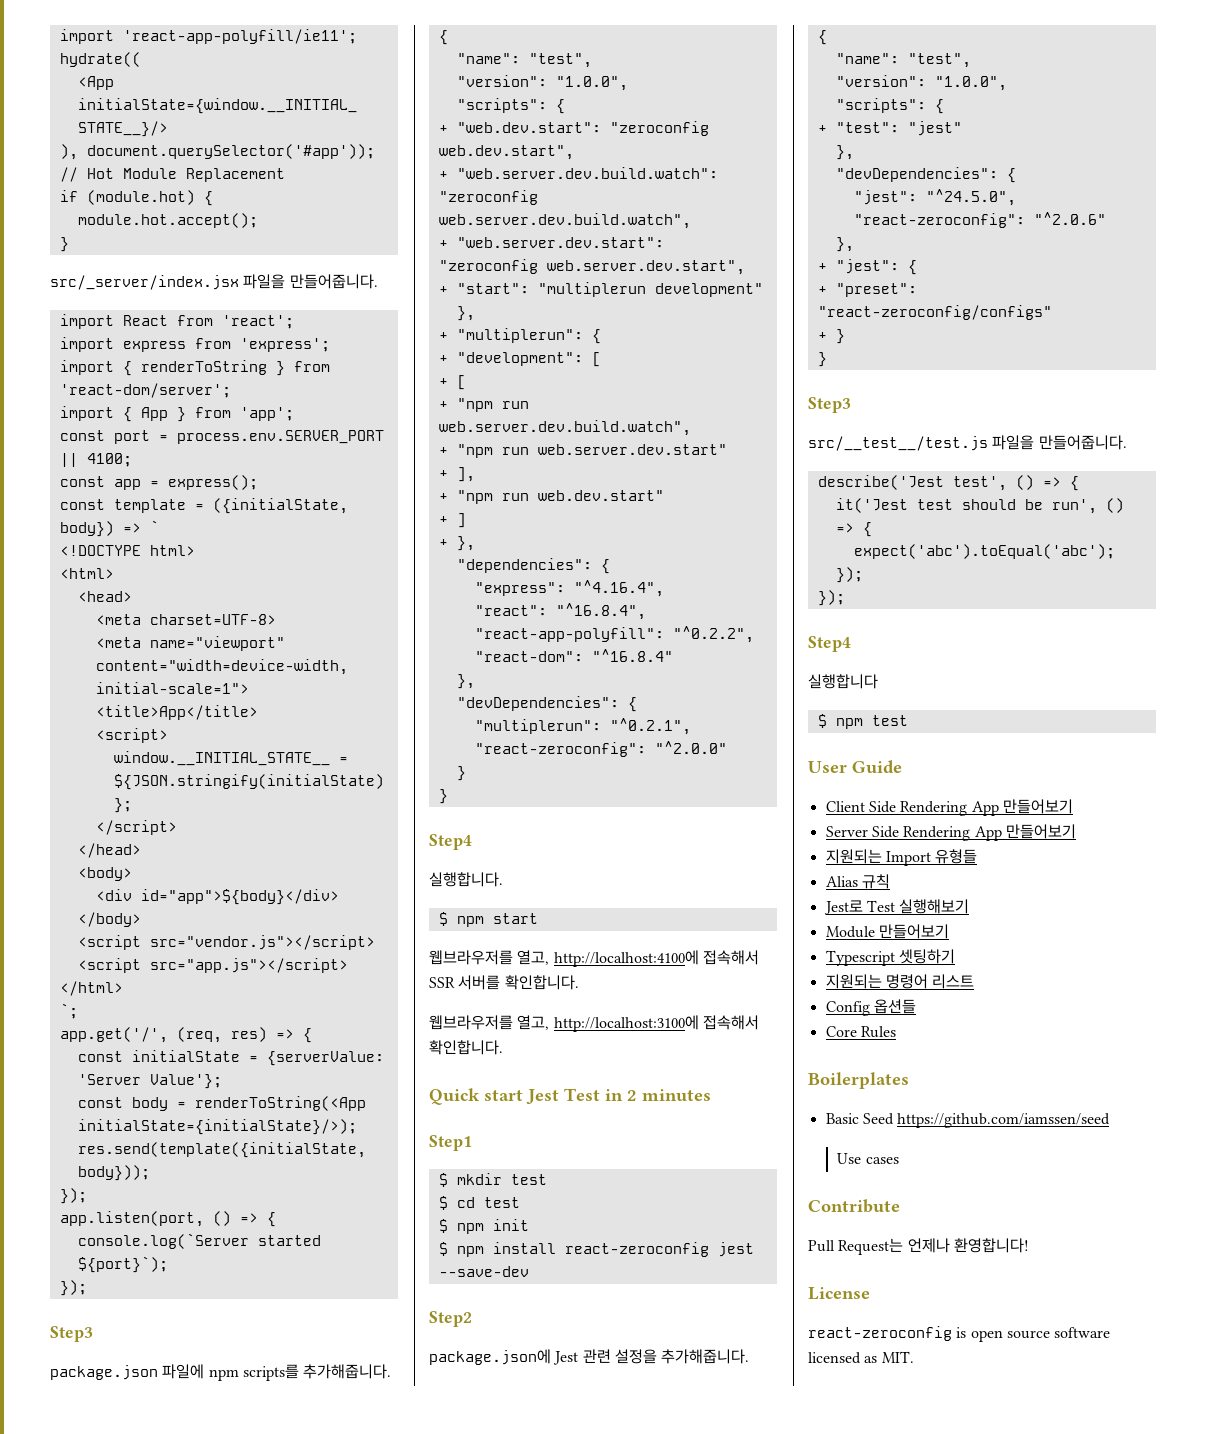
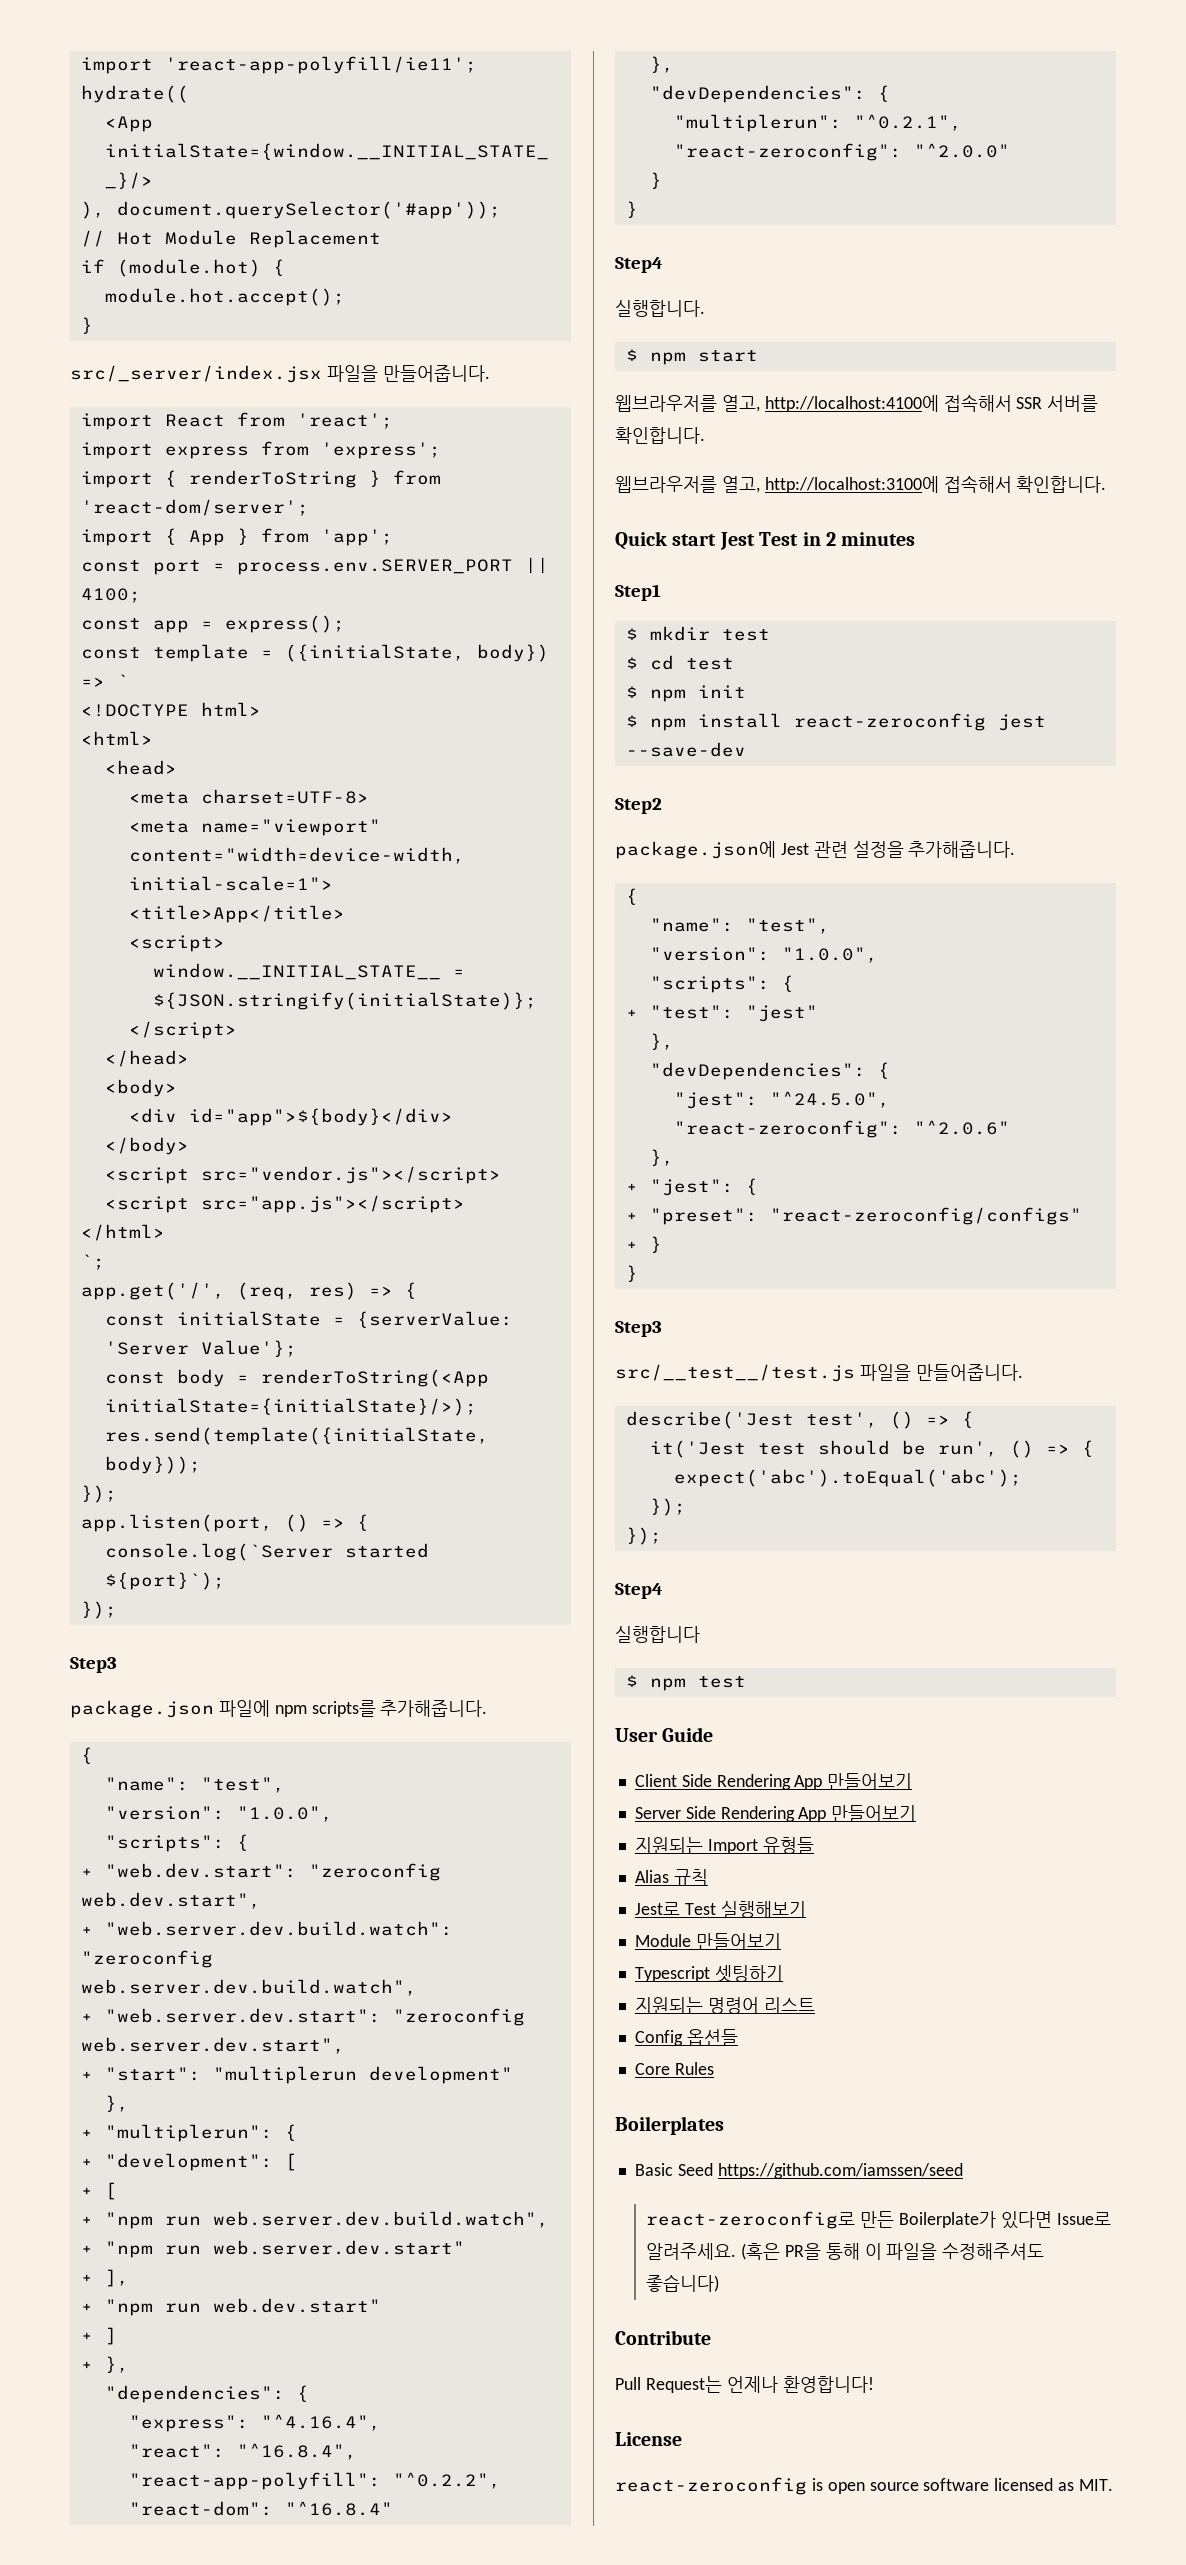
- Use cases
+ react-zeroconfig로 만든 Boilerplate가 있다면 Issue로 알려주세요. (혹은 PR을 통해 이 파일을 수정해주셔도 좋습니다)

